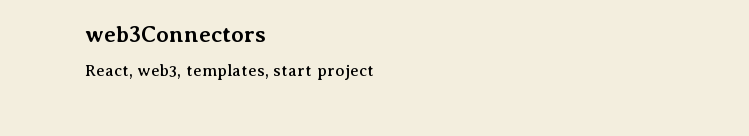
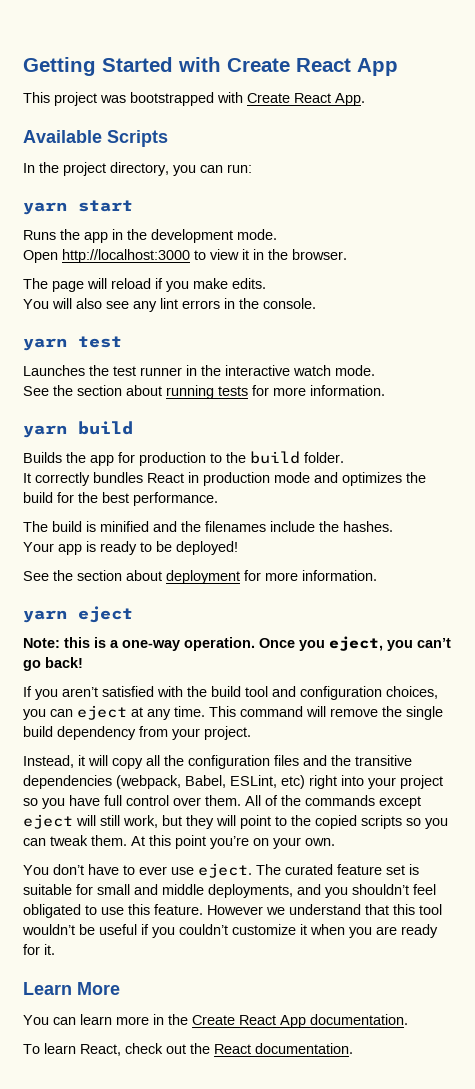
- web3Connectors
- React, web3, templates, start project
+ Getting Started with Create React App
+ This project was bootstrapped with Create React App.
+ Available Scripts
+ In the project directory, you can run:
+ yarn start
+ Runs the app in the development mode.
+ Open http://localhost:3000 to view it in the browser.
+ The page will reload if you make edits.
+ You will also see any lint errors in the console.
+ yarn test
+ Launches the test runner in the interactive watch mode.
+ See the section about running tests for more information.
+ yarn build
+ Builds the app for production to the build folder.
+ It correctly bundles React in production mode and optimizes the build for the best performance.
+ The build is minified and the filenames include the hashes.
+ Your app is ready to be deployed!
+ See the section about deployment for more information.
+ yarn eject
+ Note: this is a one-way operation. Once you eject, you can’t go back!
+ If you aren’t satisfied with the build tool and configuration choices, you can eject at any time. This command will remove the single build dependency from your project.
+ Instead, it will copy all the configuration files and the transitive dependencies (webpack, Babel, ESLint, etc) right into your project so you have full control over them. All of the commands except eject will still work, but they will point to the copied scripts so you can tweak them. At this point you’re on your own.
+ You don’t have to ever use eject. The curated feature set is suitable for small and middle deployments, and you shouldn’t feel obligated to use this feature. However we understand that this tool wouldn’t be useful if you couldn’t customize it when you are ready for it.
+ Learn More
+ You can learn more in the Create React App documentation.
+ To learn React, check out the React documentation.

